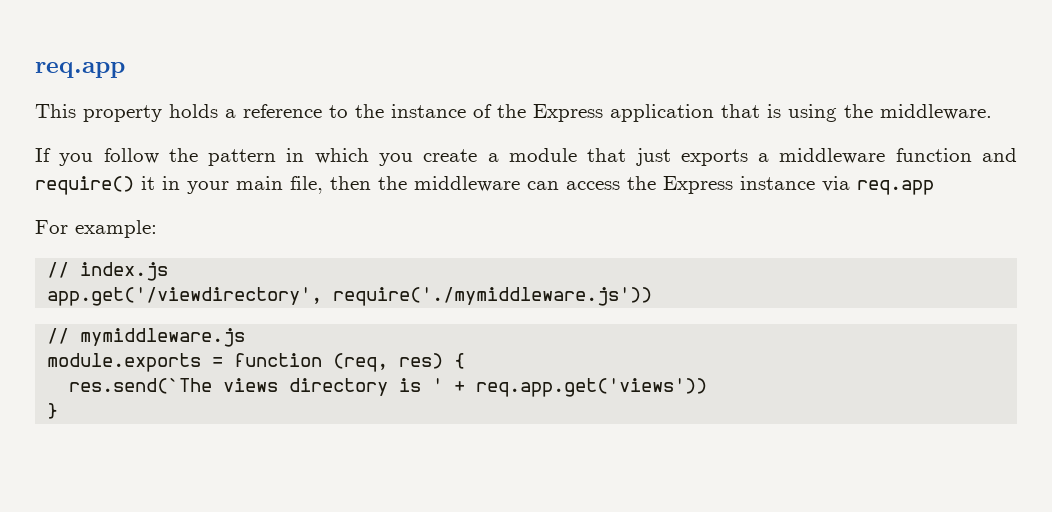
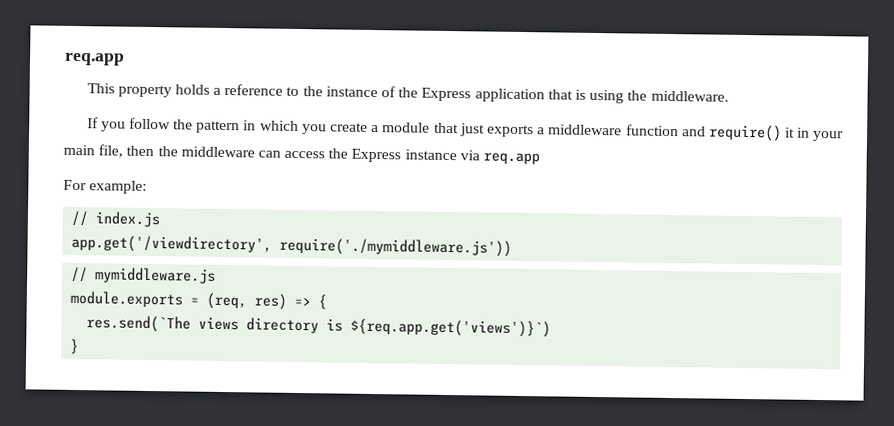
- module.exports = function (req, res) {
+ module.exports = (req, res) => {
- res.send(`The views directory is ' + req.app.get('views'))
+ res.send(`The views directory is ${req.app.get('views')}`)

